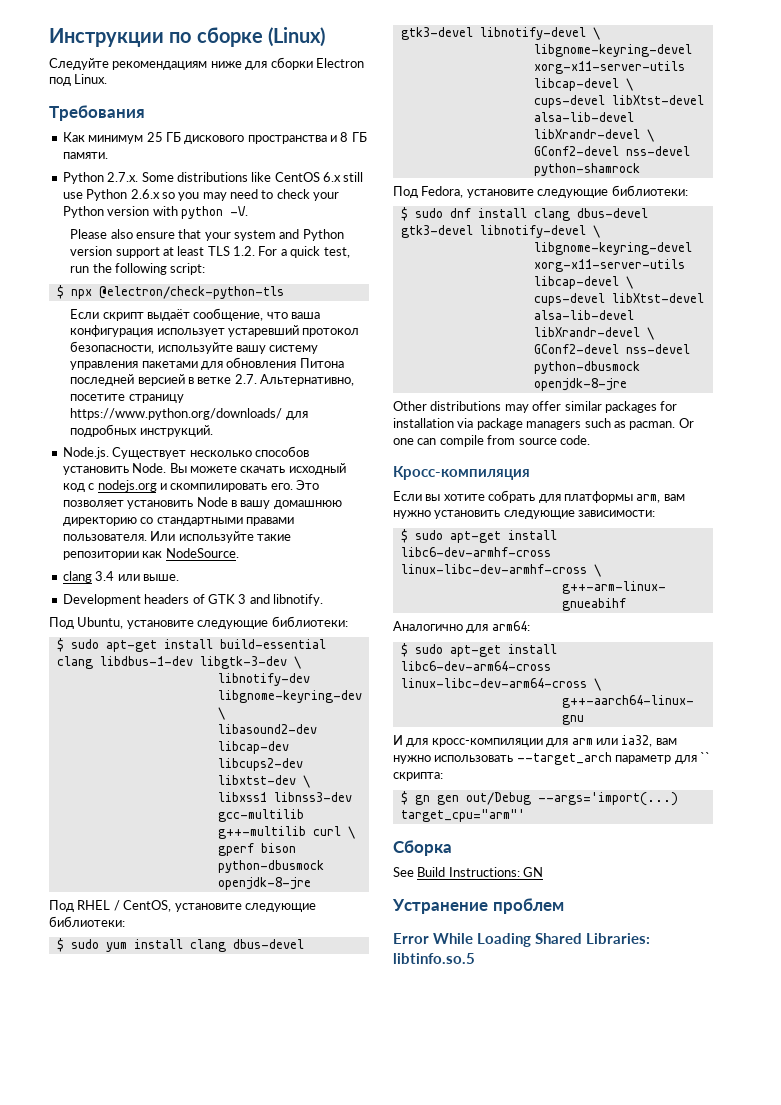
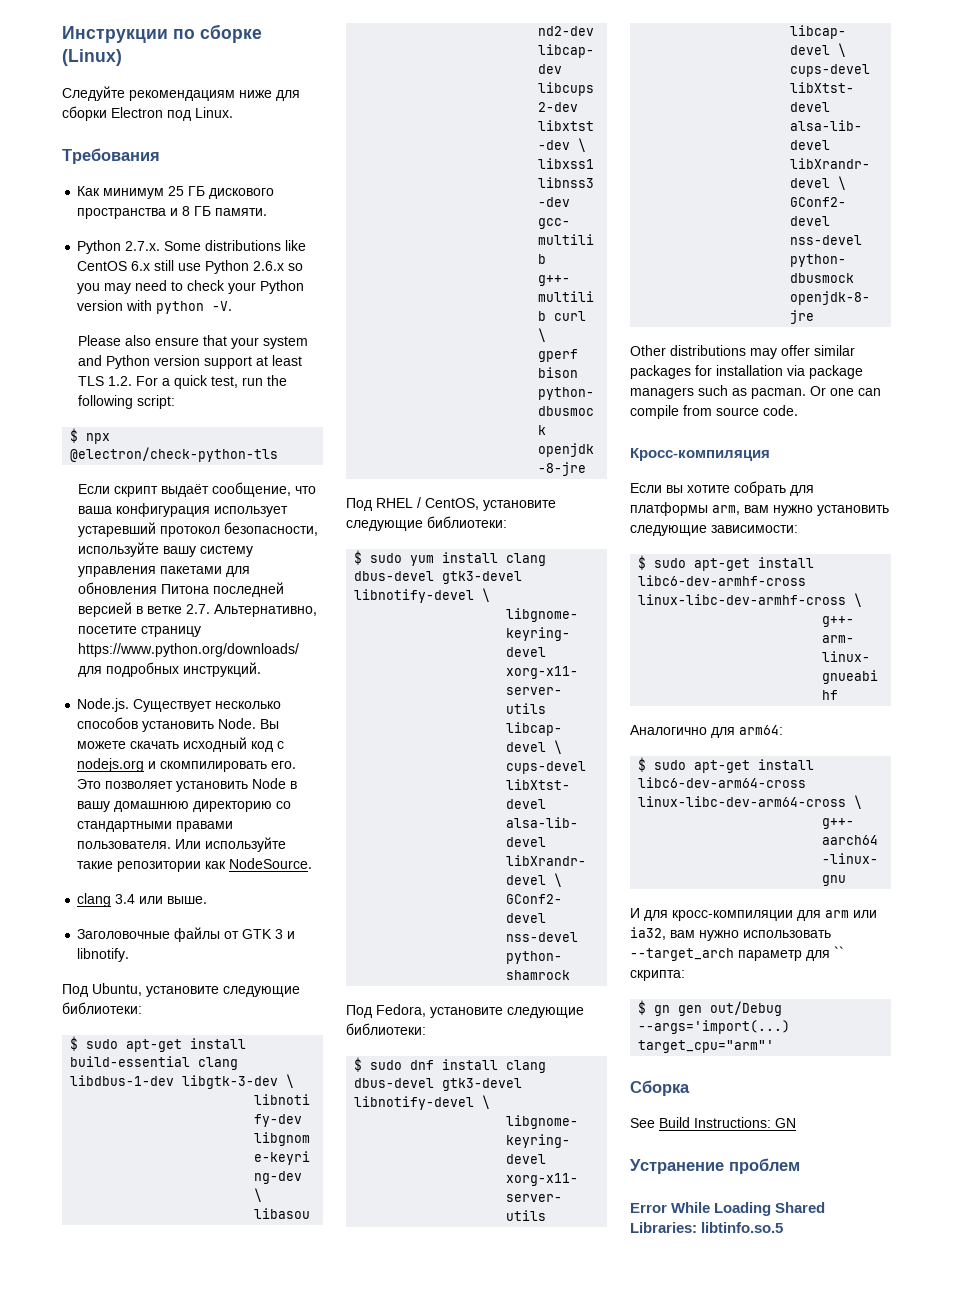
- Development headers of GTK 3 and libnotify.
+ Заголовочные файлы от GTK 3 и libnotify.

